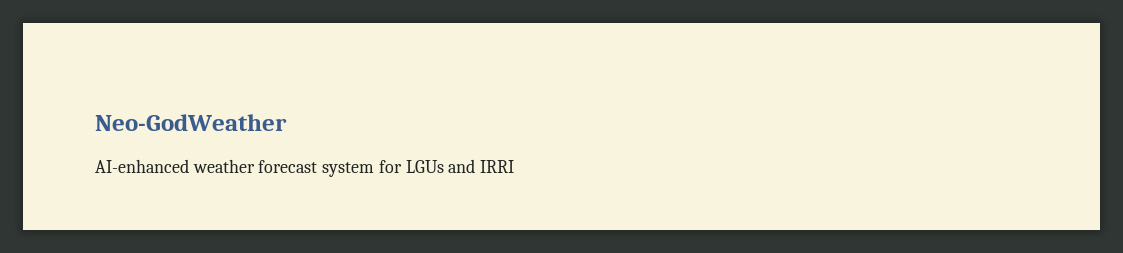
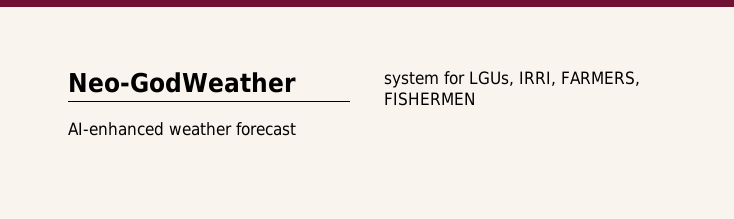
- AI-enhanced weather forecast system for LGUs and IRRI
+ AI-enhanced weather forecast system for LGUs, IRRI, FARMERS, FISHERMEN

